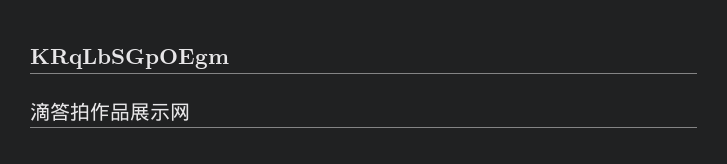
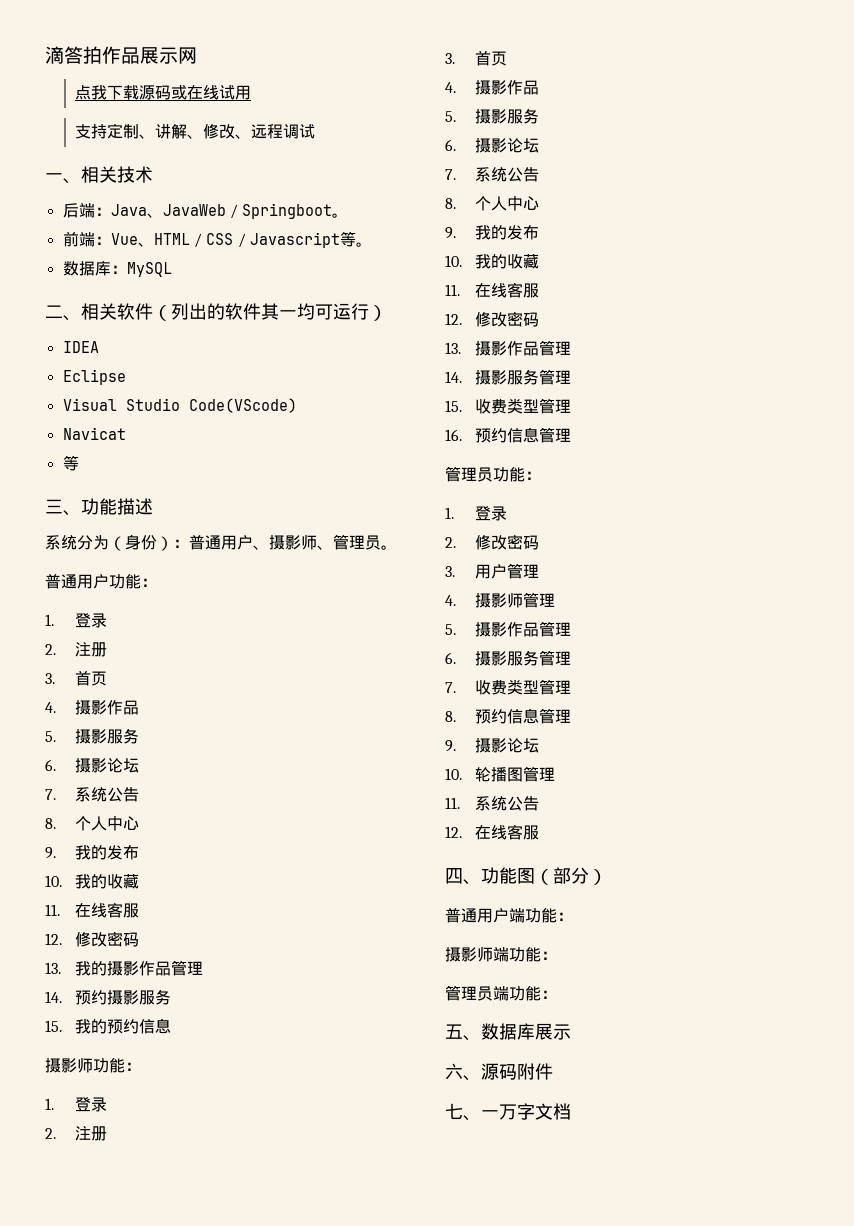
- KRqLbSGpOEgm
+ 点我下载源码或在线试用
+ 支持定制、讲解、修改、远程调试
+ 一、相关技术
+ 后端：Java、JavaWeb / Springboot。
+ 前端：Vue、HTML / CSS / Javascript等。
+ 数据库：MySQL
+ 二、相关软件（列出的软件其一均可运行）
+ IDEA
+ Eclipse
+ Visual Studio Code(VScode)
+ Navicat
+ 等
+ 三、功能描述
+ 系统分为（身份）：普通用户、摄影师、管理员。
+ 普通用户功能：
+ 1.登录
+ 2.注册
+ 3.首页
+ 4.摄影作品
+ 5.摄影服务
+ 6.摄影论坛
+ 7.系统公告
+ 8.个人中心
+ 9.我的发布
+ 10.我的收藏
+ 11.在线客服
+ 12.修改密码
+ 13.我的摄影作品管理
+ 14.预约摄影服务
+ 15.我的预约信息
+ 摄影师功能：
+ 1.登录
+ 2.注册
+ 3.首页
+ 4.摄影作品
+ 5.摄影服务
+ 6.摄影论坛
+ 7.系统公告
+ 8.个人中心
+ 9.我的发布
+ 10.我的收藏
+ 11.在线客服
+ 12.修改密码
+ 13.摄影作品管理
+ 14.摄影服务管理
+ 15.收费类型管理
+ 16.预约信息管理
+ 管理员功能：
+ 1.登录
+ 2.修改密码
+ 3.用户管理
+ 4.摄影师管理
+ 5.摄影作品管理
+ 6.摄影服务管理
+ 7.收费类型管理
+ 8.预约信息管理
+ 9.摄影论坛
+ 10.轮播图管理
+ 11.系统公告
+ 12.在线客服
+ 四、功能图（部分）
+ 普通用户端功能：
+ 摄影师端功能：
+ 管理员端功能：
+ 五、数据库展示
+ 六、源码附件
+ 七、一万字文档

